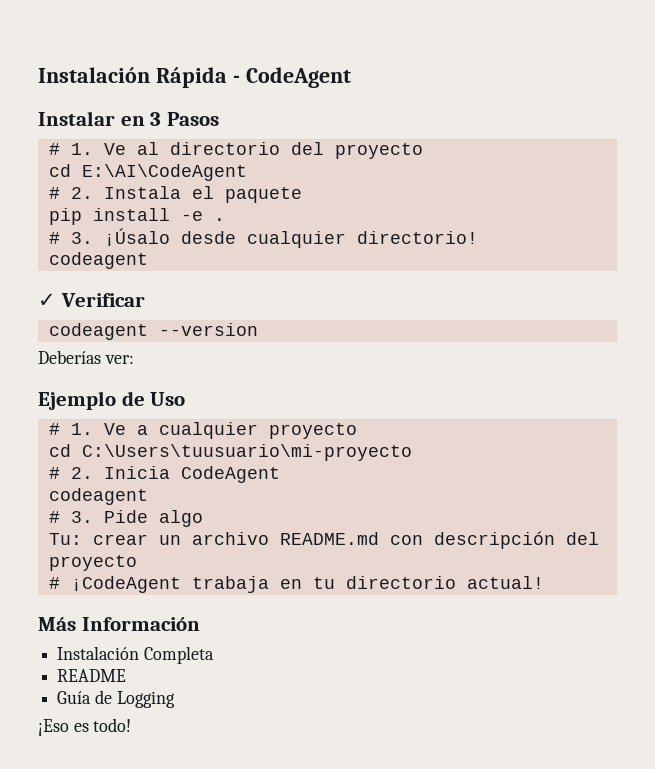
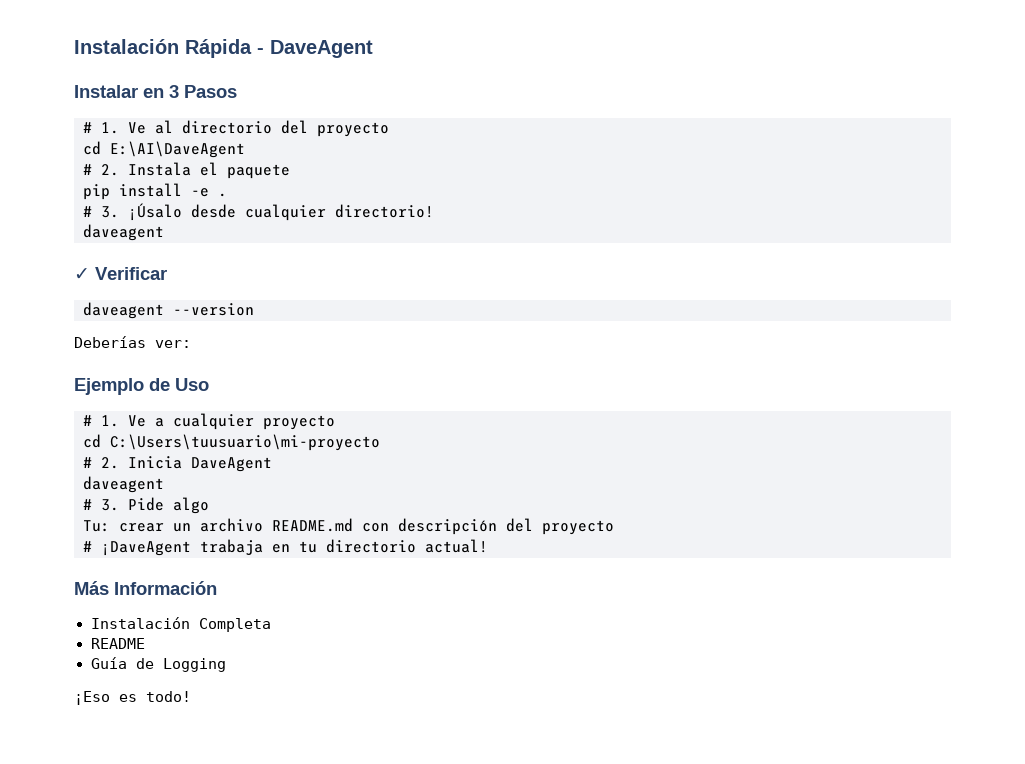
- Instalación Rápida - CodeAgent
+ Instalación Rápida - DaveAgent
- cd E:\AI\CodeAgent
+ cd E:\AI\DaveAgent
  # 3. ¡Úsalo desde cualquier directorio!
- codeagent
+ daveagent
- codeagent --version
+ daveagent --version
- # 2. Inicia CodeAgent
- codeagent
+ # 2. Inicia DaveAgent
+ daveagent
- # ¡CodeAgent trabaja en tu directorio actual!
+ # ¡DaveAgent trabaja en tu directorio actual!

